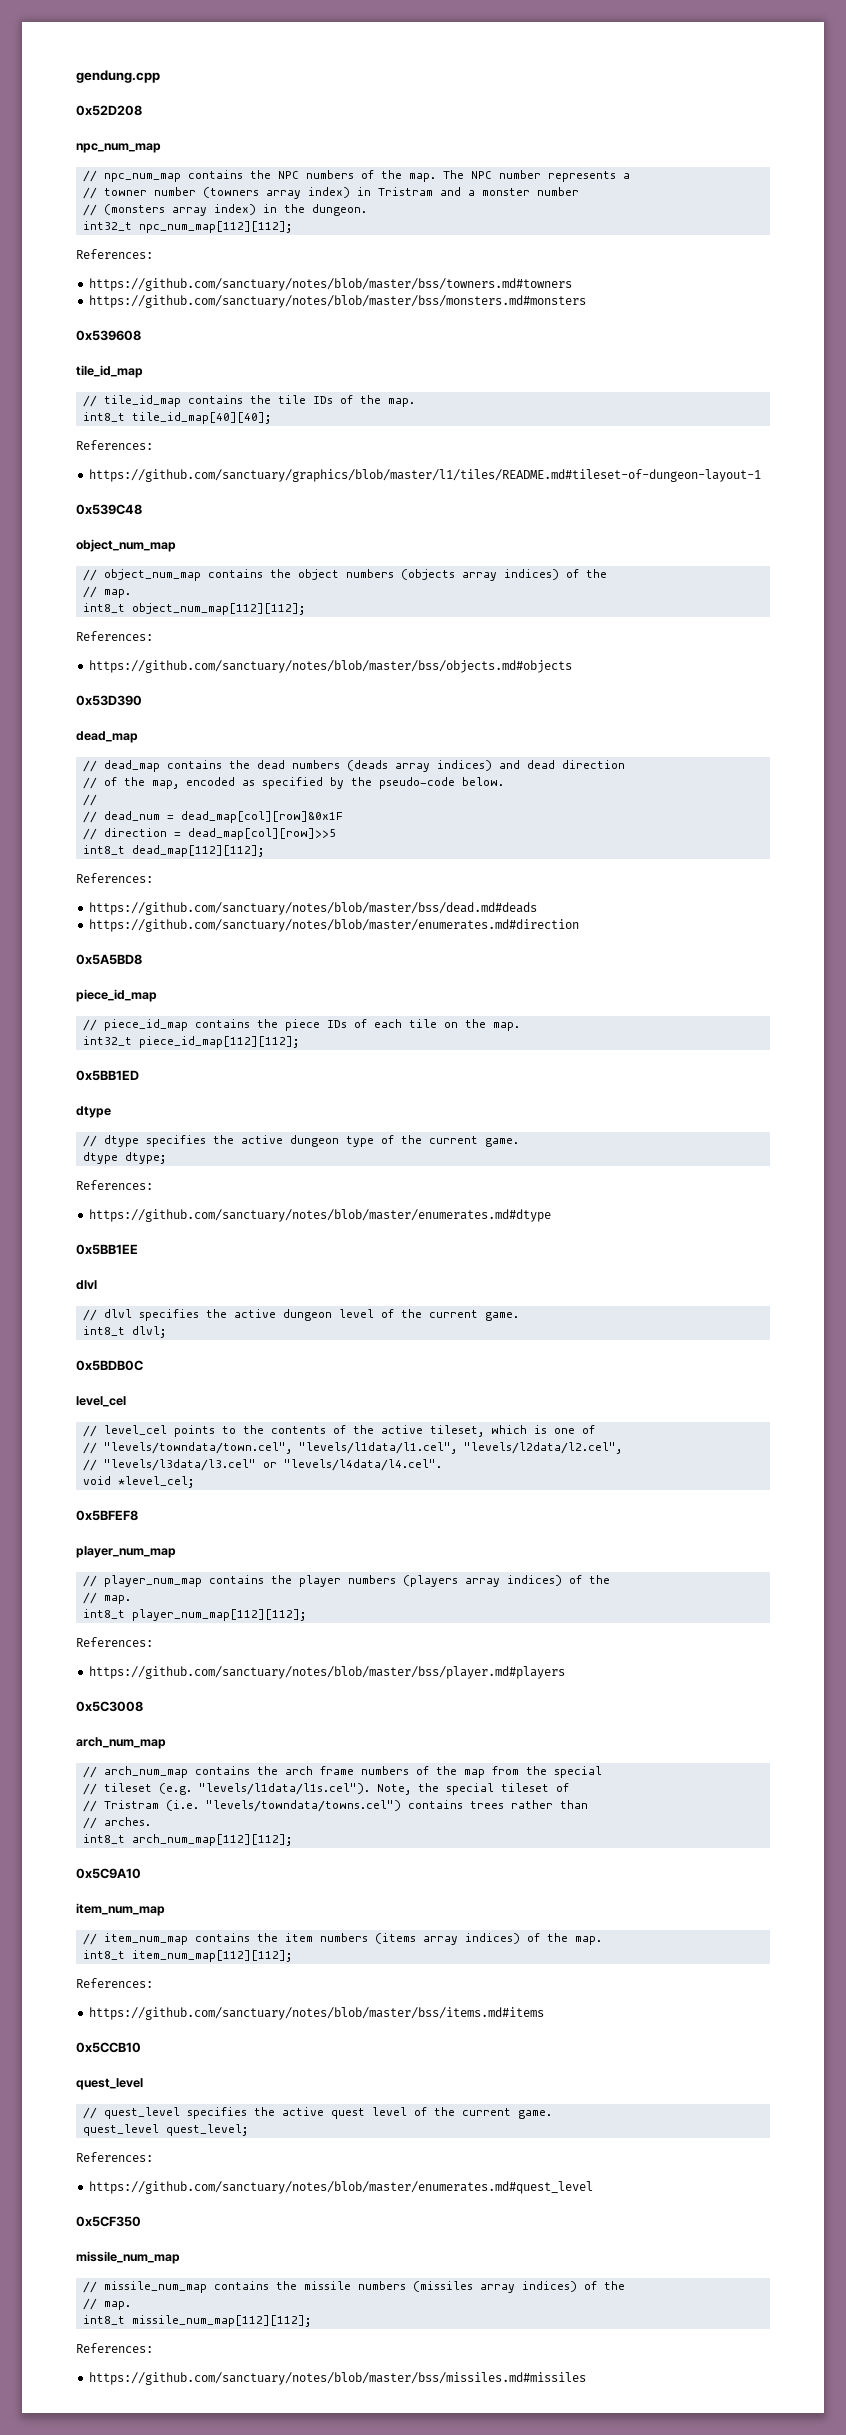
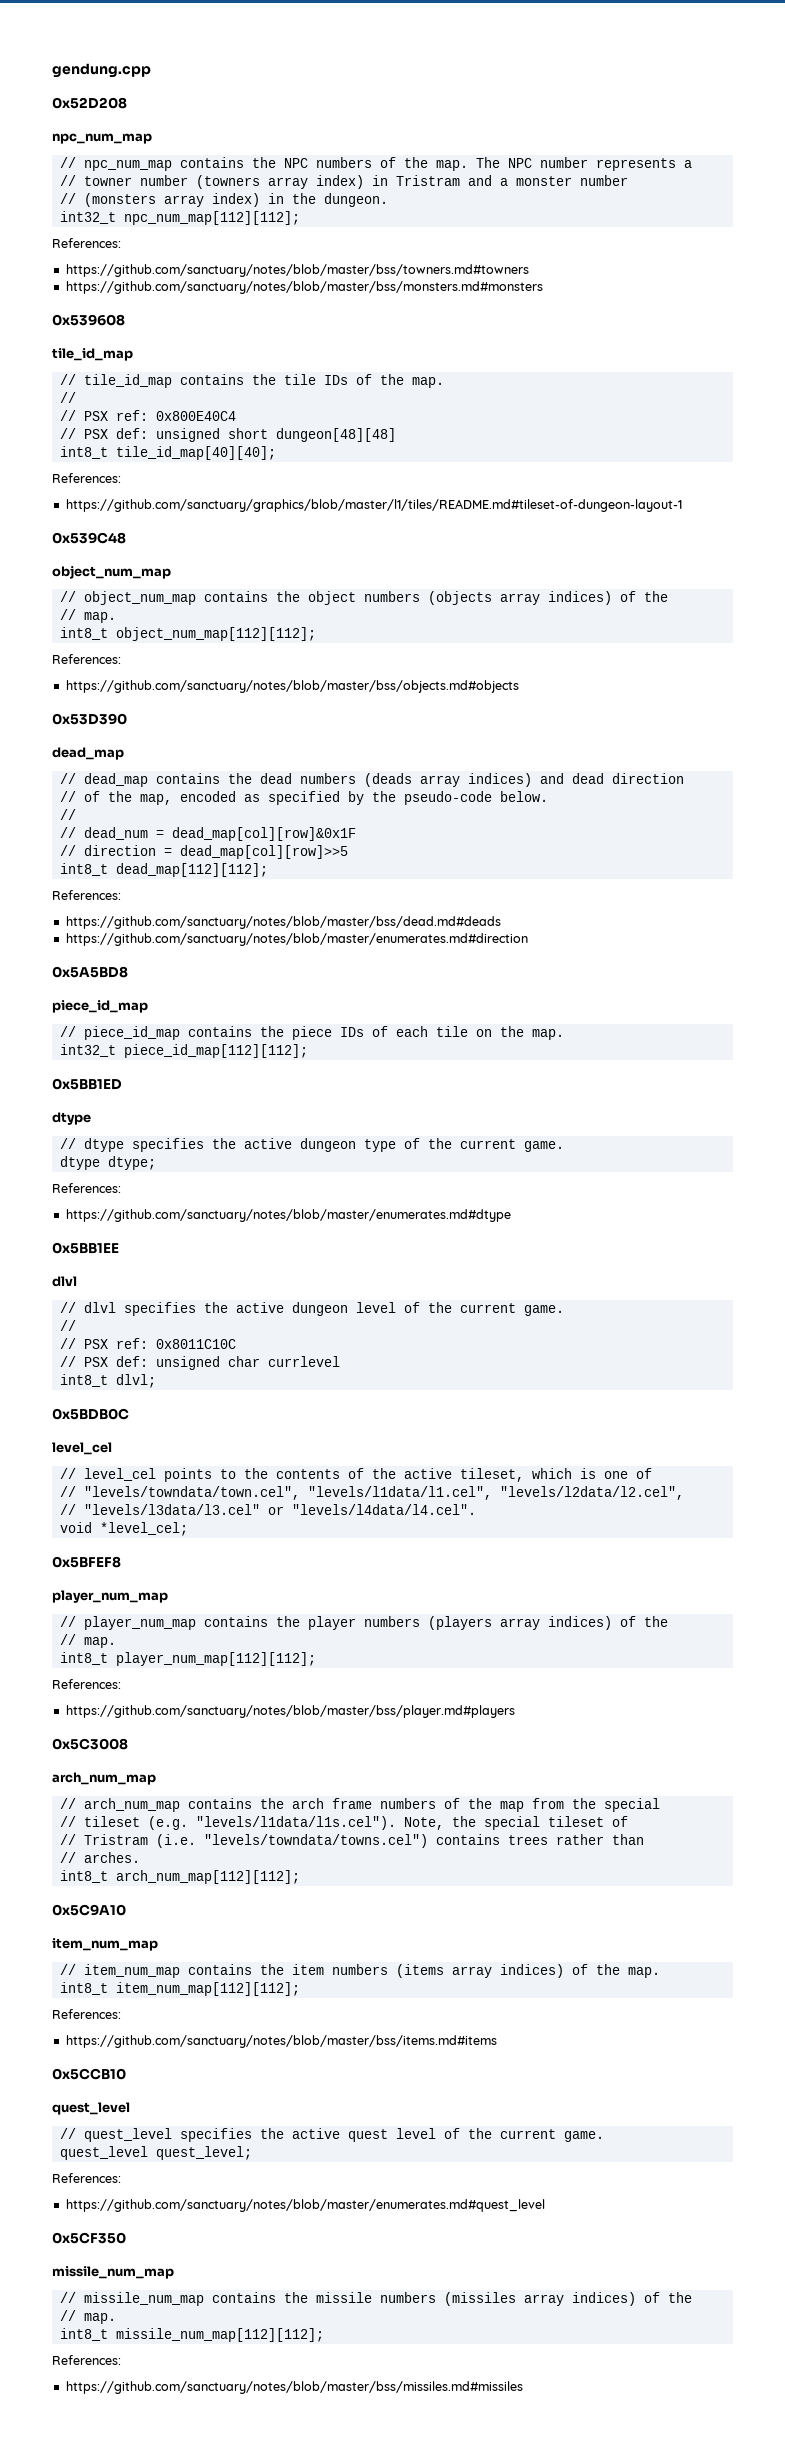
  // tile_id_map contains the tile IDs of the map.
+ //
+ // PSX ref: 0x800E40C4
+ // PSX def: unsigned short dungeon[48][48]
  // dlvl specifies the active dungeon level of the current game.
+ //
+ // PSX ref: 0x8011C10C
+ // PSX def: unsigned char currlevel

